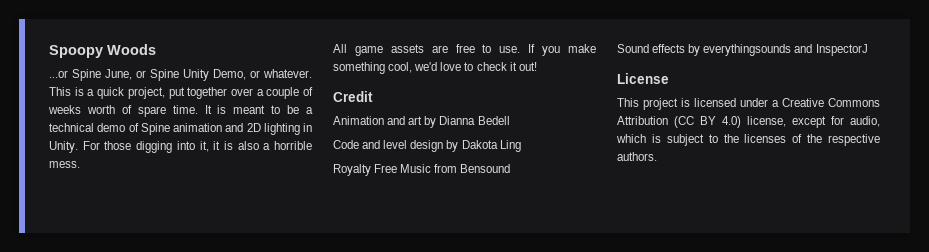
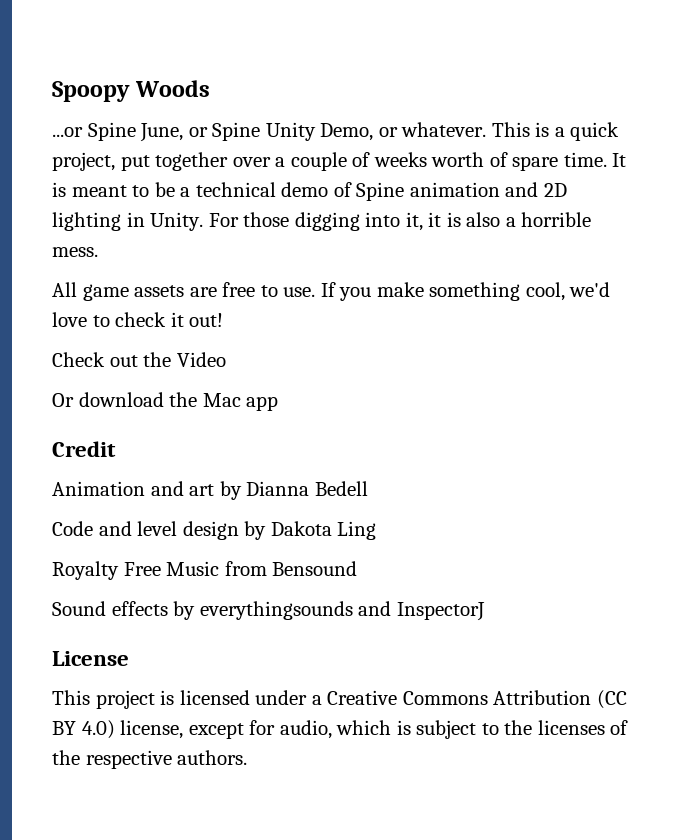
+ Check out the Video
+ Or download the Mac app

